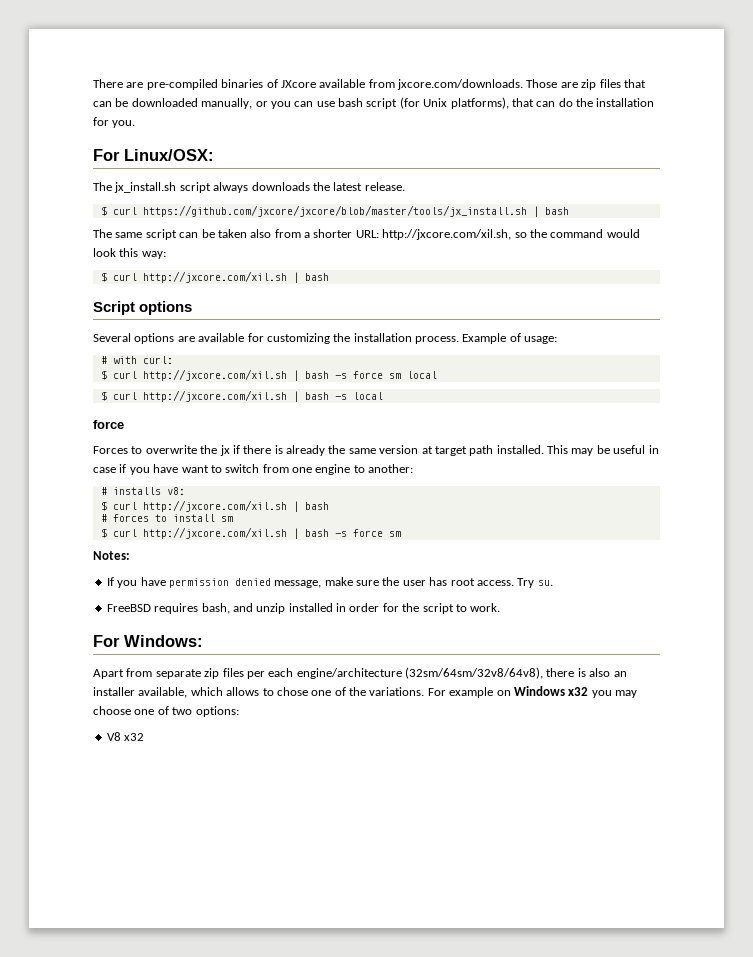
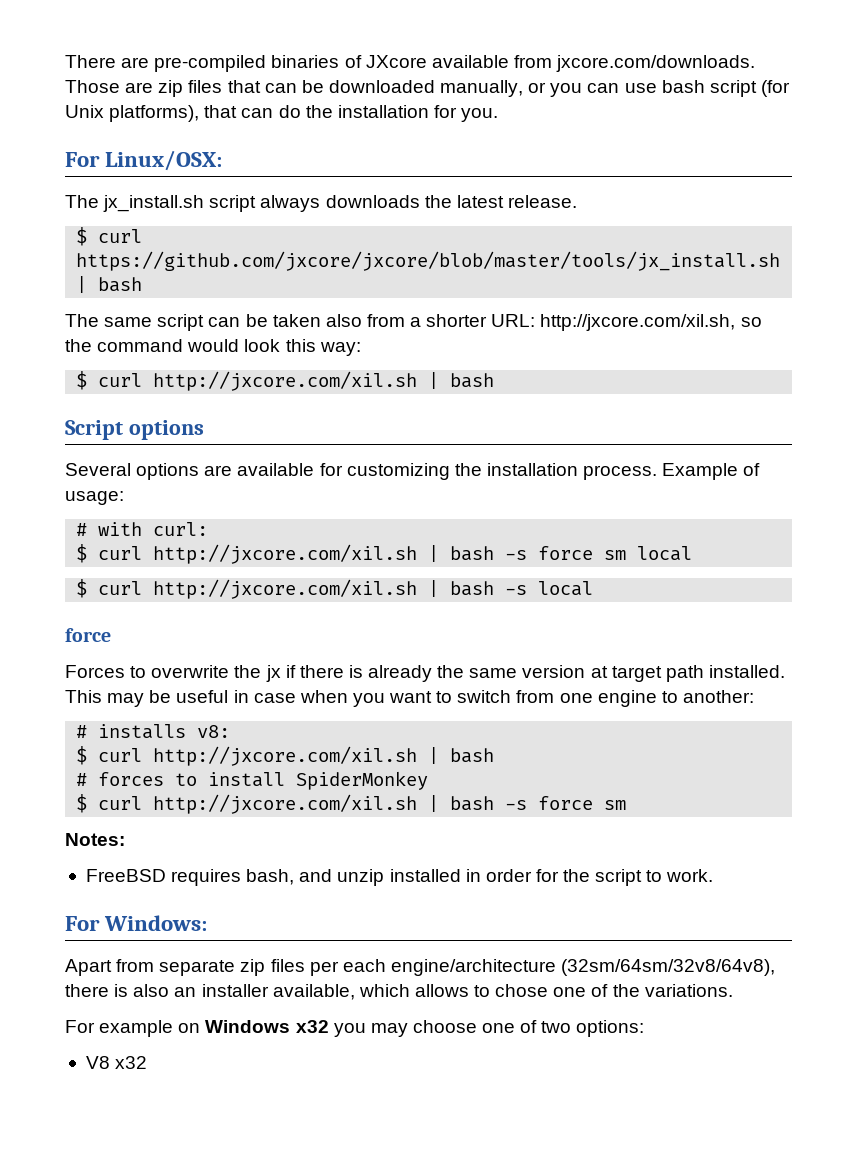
- This may be useful in case if you have want to switch from one engine to another:
+ This may be useful in case when you want to switch from one engine to another:
- # forces to install sm
+ # forces to install SpiderMonkey
- If you have permission denied message, make sure the user has root access. Try su.
- Apart from separate zip files per each engine/architecture (32sm/64sm/32v8/64v8), there is also an installer available, which allows to chose one of the variations. For example on Windows x32 you may choose one of two options:
+ Apart from separate zip files per each engine/architecture (32sm/64sm/32v8/64v8), there is also an installer available, which allows to chose one of the variations.
+ For example on Windows x32 you may choose one of two options:

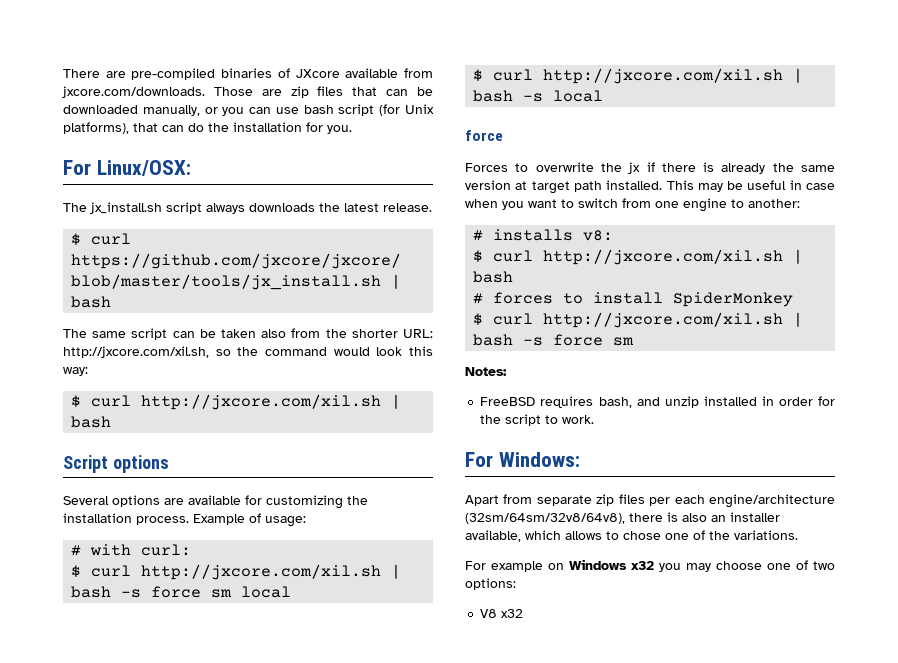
- The same script can be taken also from a shorter URL: http://jxcore.com/xil.sh, so the command would look this way:
+ The same script can be taken also from the shorter URL: http://jxcore.com/xil.sh, so the command would look this way:

